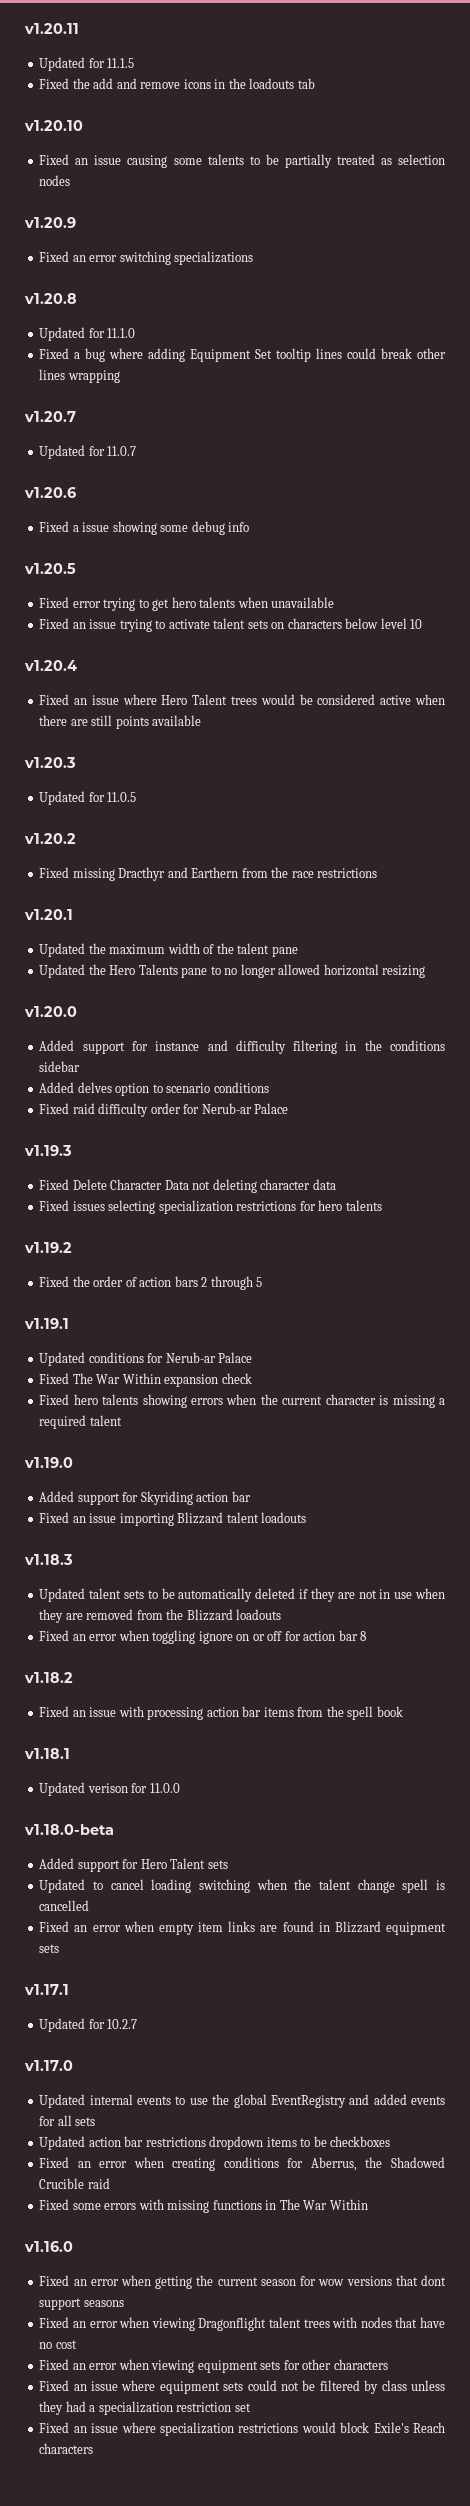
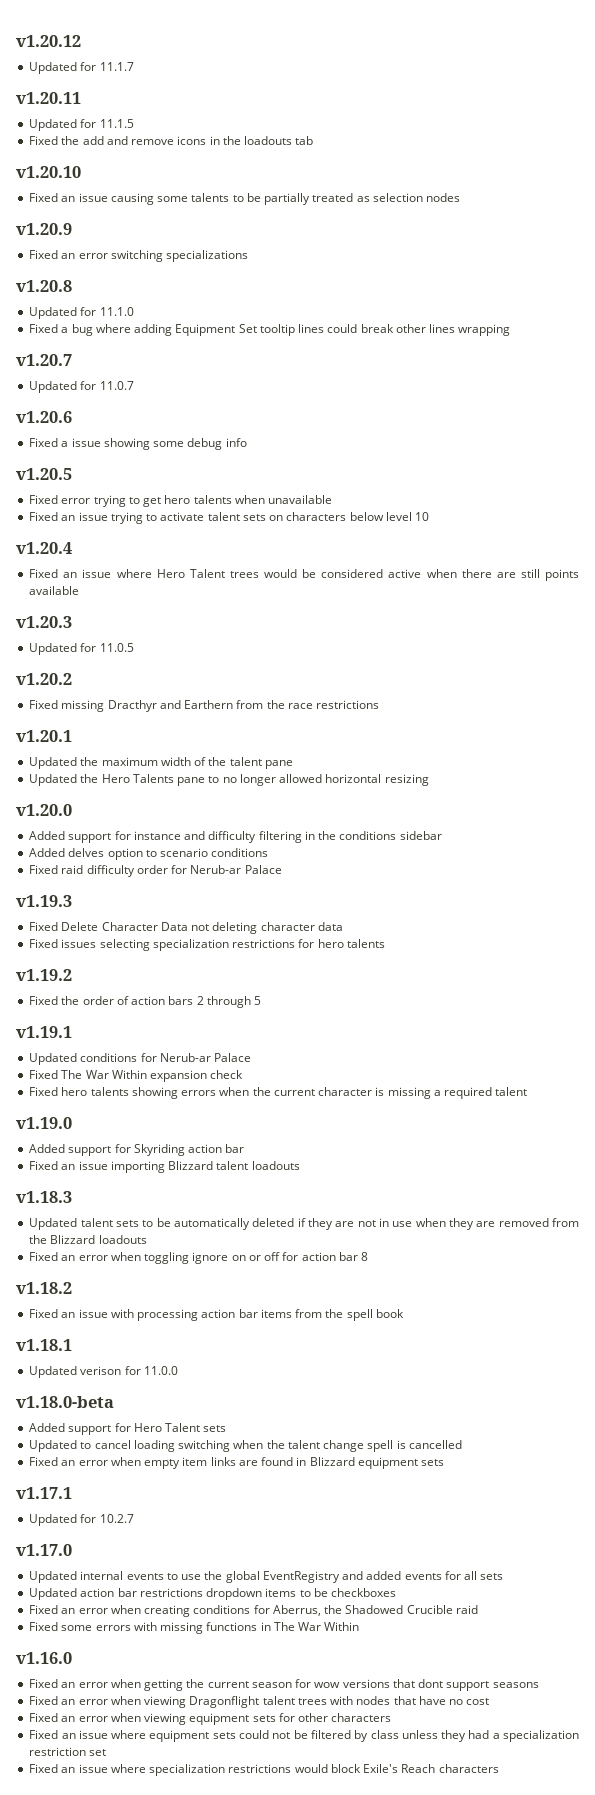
+ v1.20.12
+ Updated for 11.1.7

